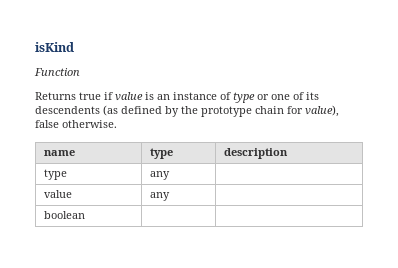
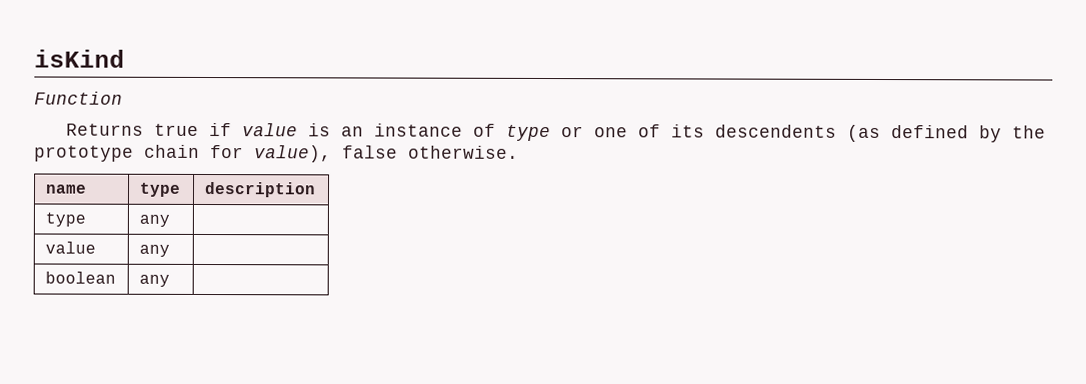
- boolean | |
+ boolean | any |

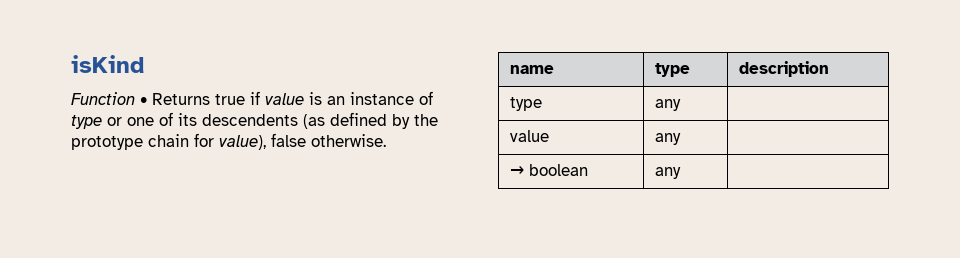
- Function
- Returns true if value is an instance of type or one of its descendents (as defined by the prototype chain for value), false otherwise.
+ Function • Returns true if value is an instance of type or one of its descendents (as defined by the prototype chain for value), false otherwise.
- boolean | any |
+ → boolean | any |

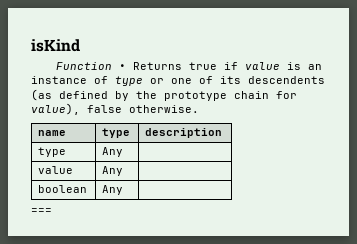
- type | any |
+ type | Any |
- value | any |
- → boolean | any |
+ value | Any |
+ boolean | Any |
+ ===

